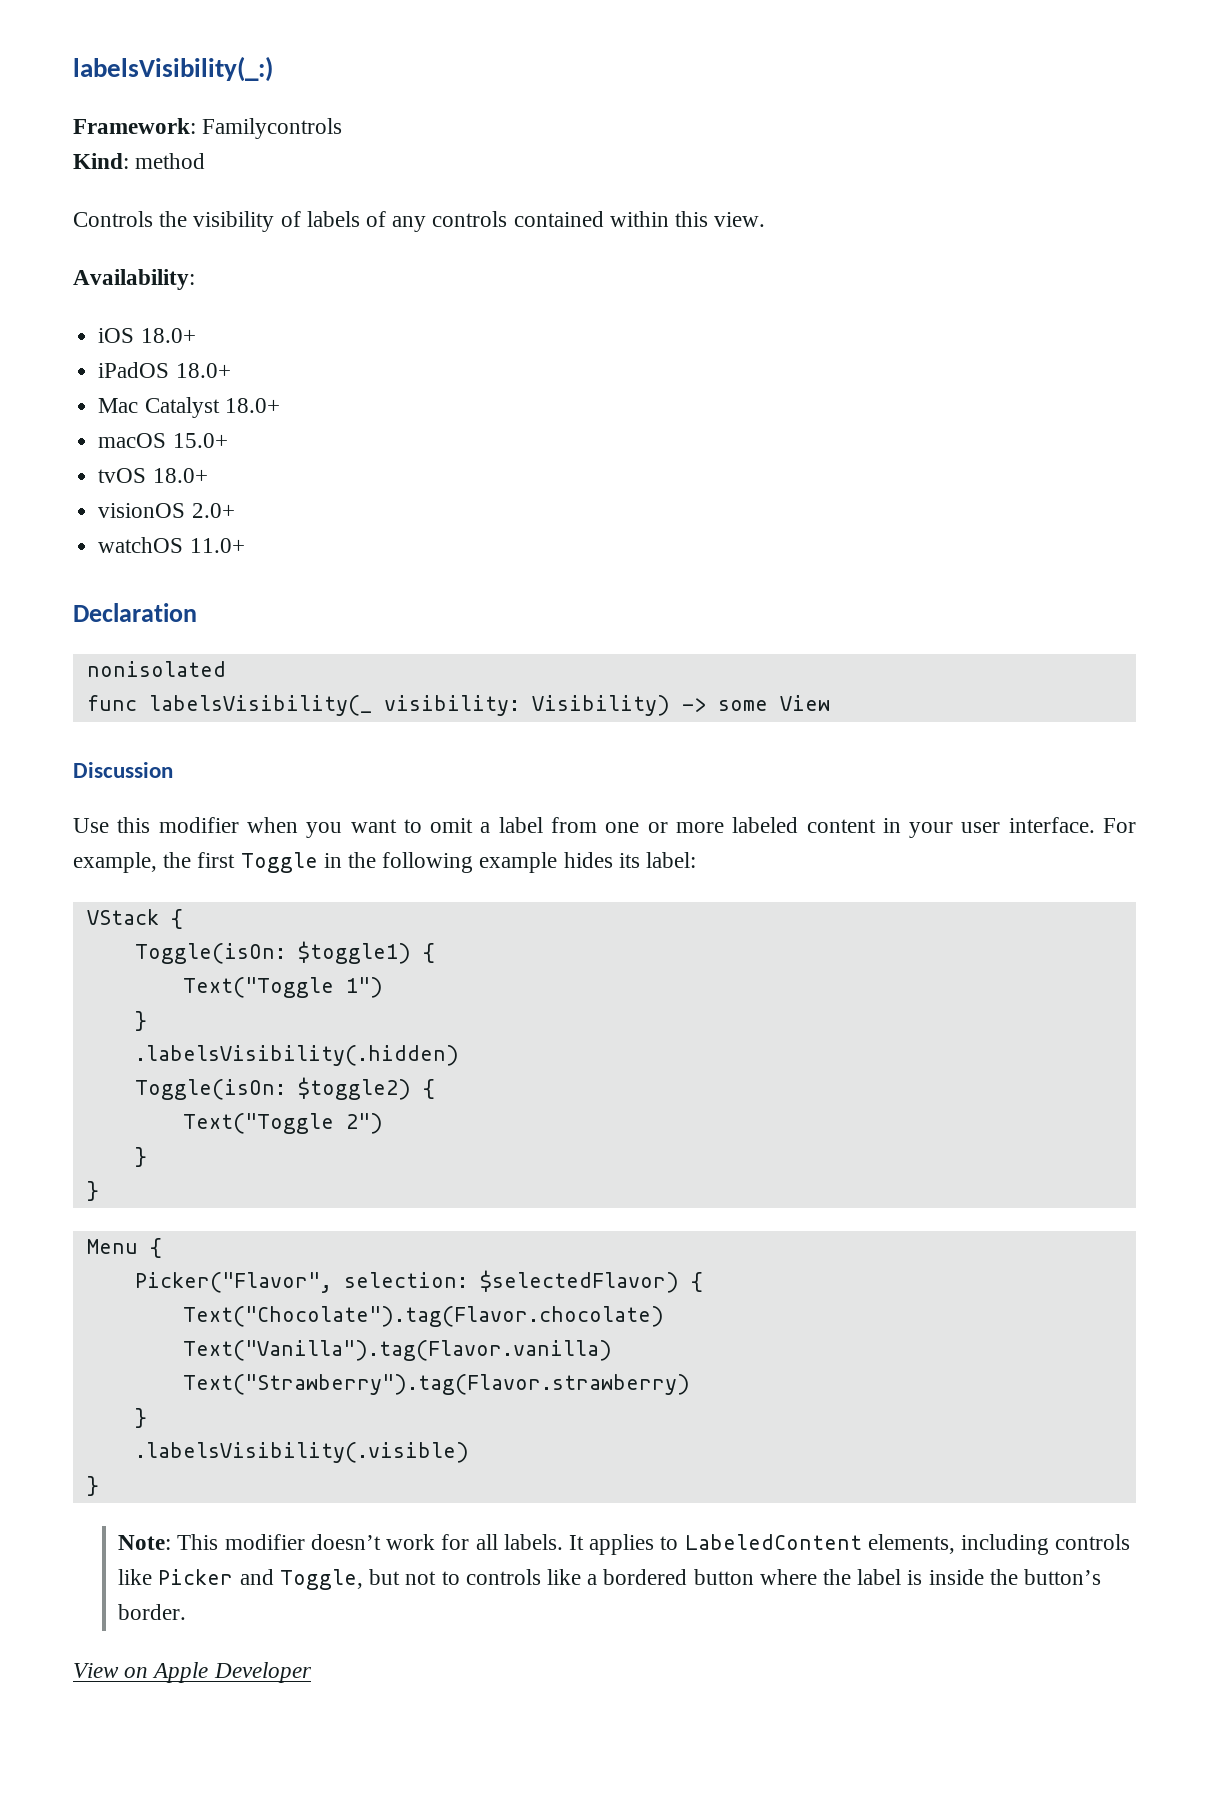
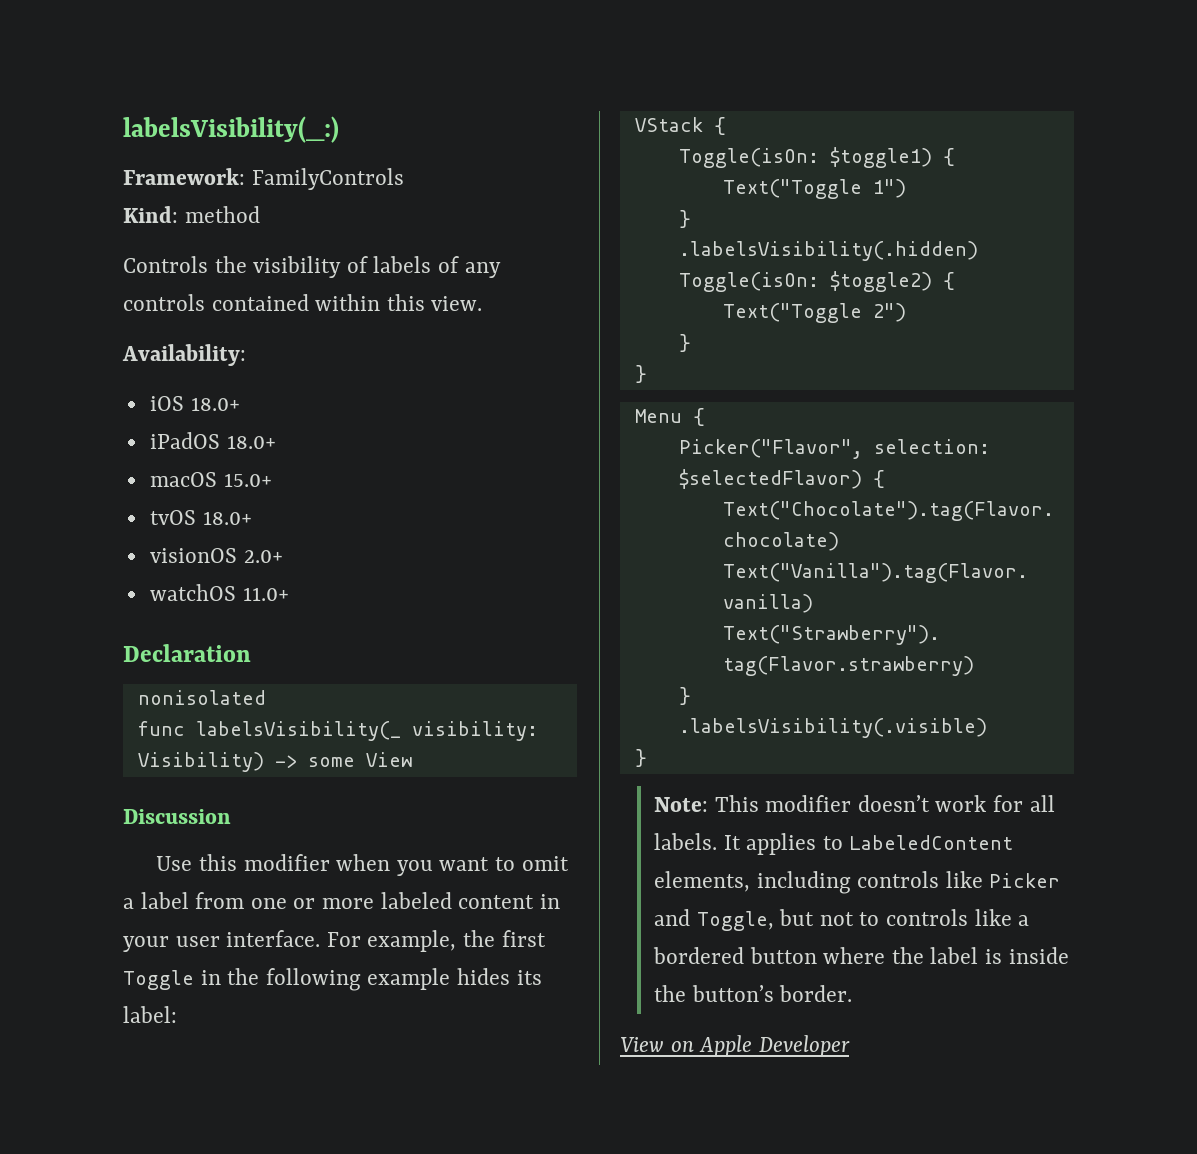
- Framework: Familycontrols
+ Framework: FamilyControls
- Mac Catalyst 18.0+

